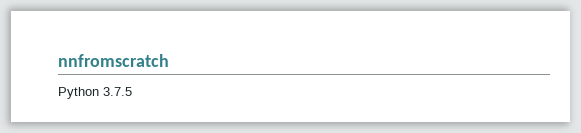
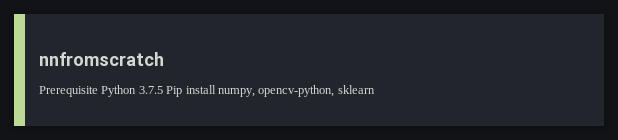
- Python 3.7.5
+ Prerequisite Python 3.7.5 Pip install numpy, opencv-python, sklearn

